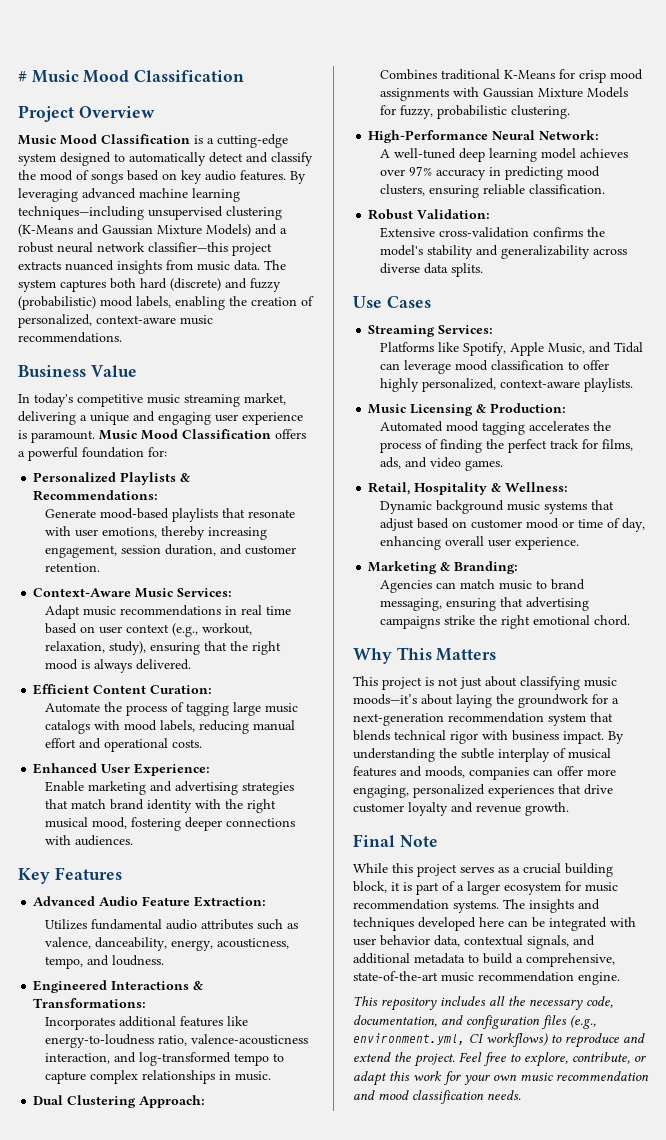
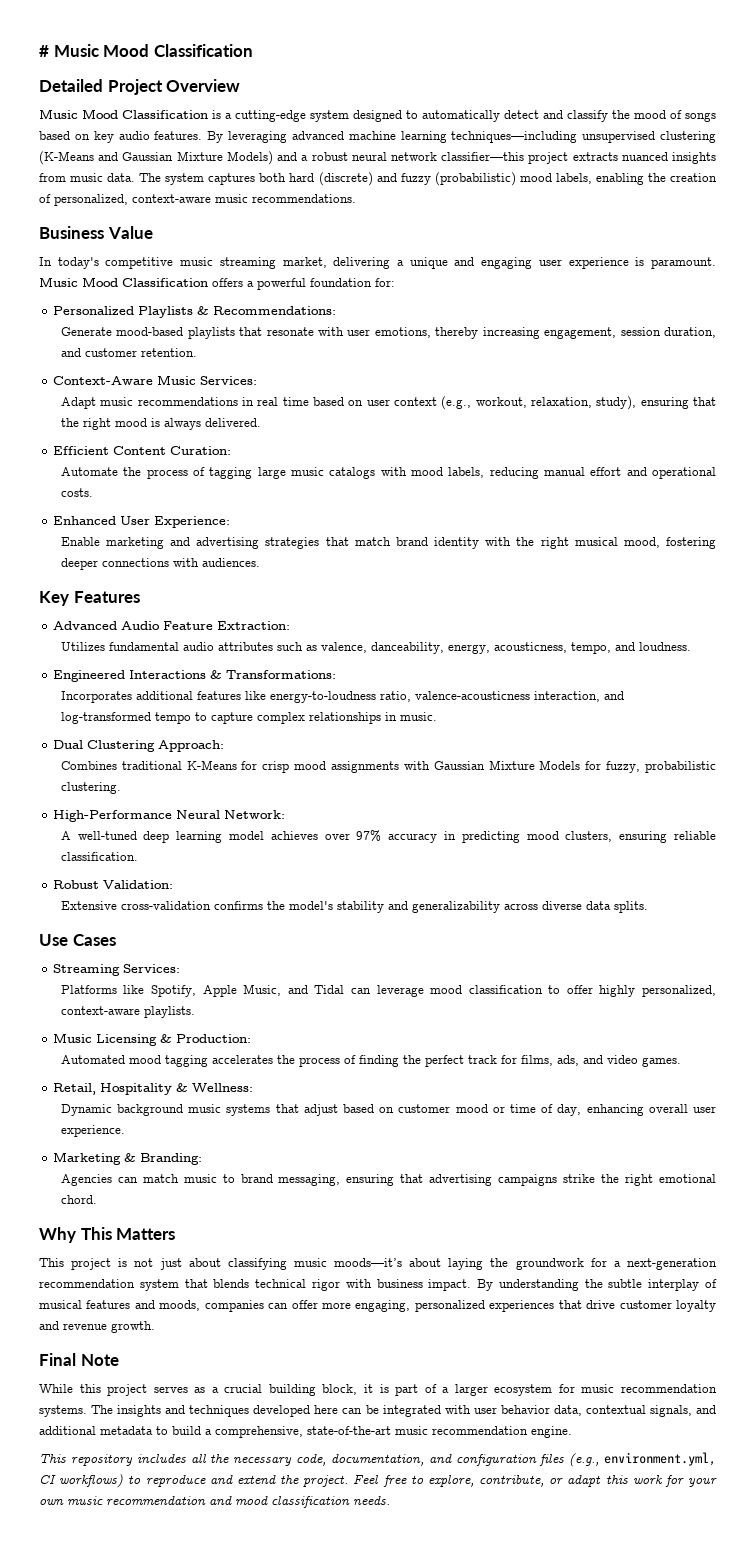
- Project Overview
+ Detailed Project Overview

